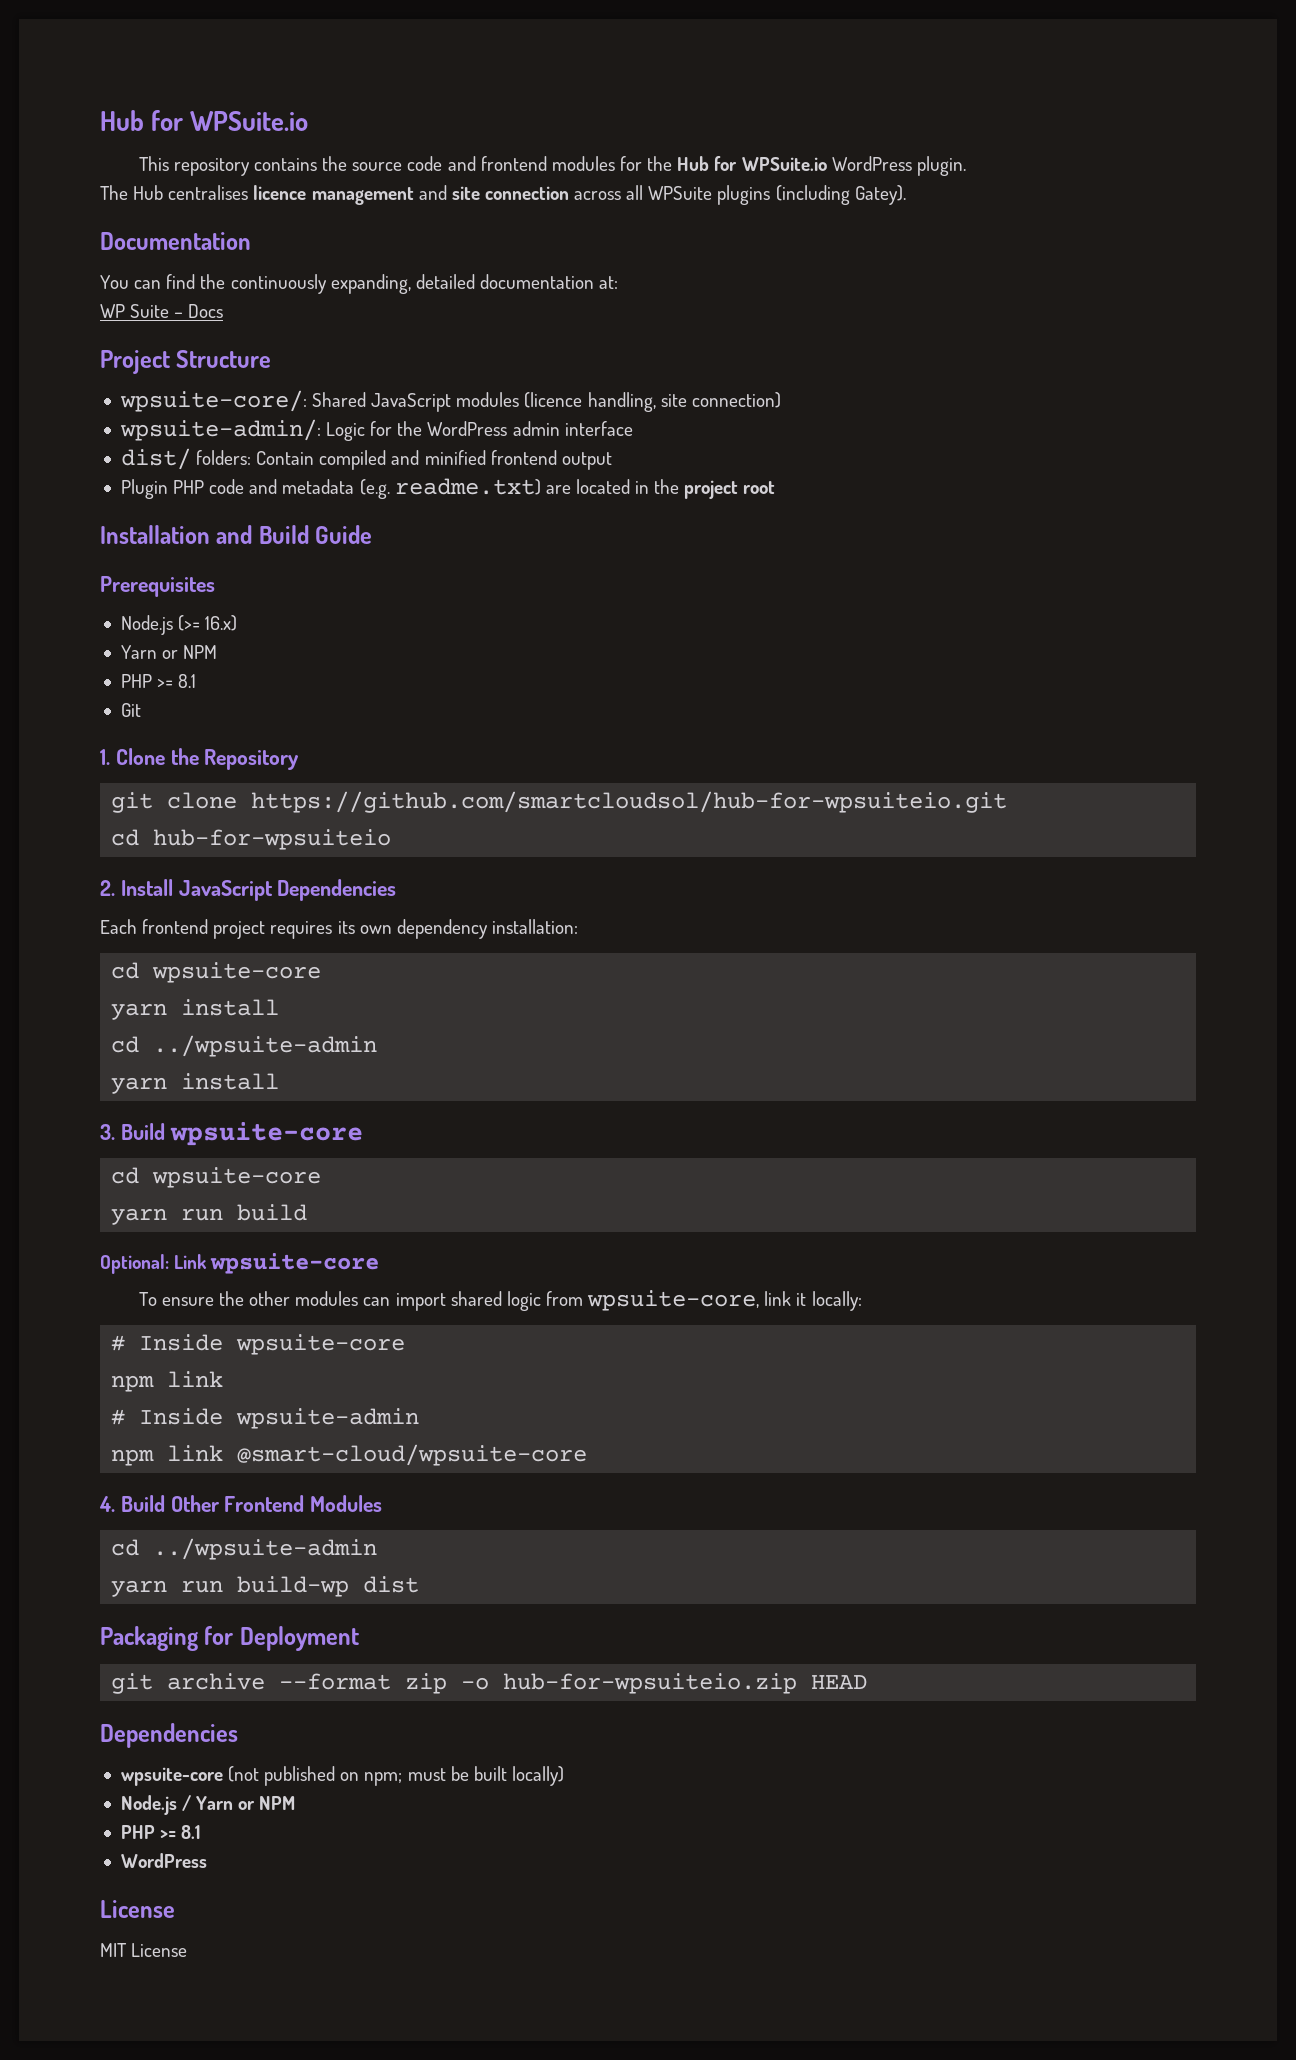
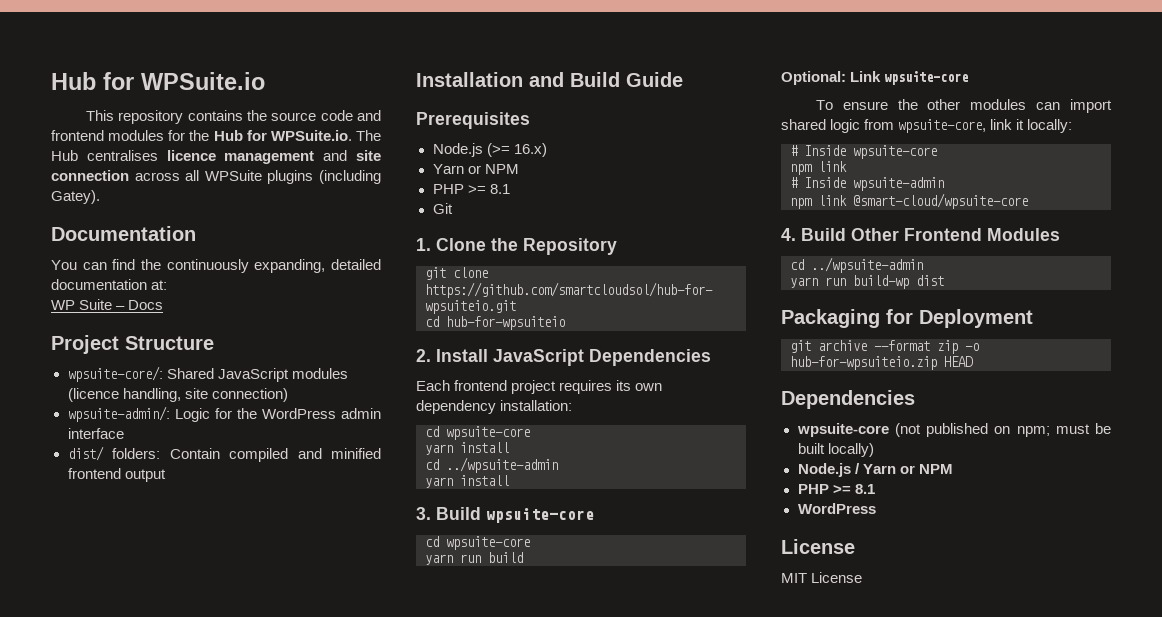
- This repository contains the source code and frontend modules for the Hub for WPSuite.io WordPress plugin.
- The Hub centralises licence management and site connection across all WPSuite plugins (including Gatey).
+ This repository contains the source code and frontend modules for the Hub for WPSuite.io. The Hub centralises licence management and site connection across all WPSuite plugins (including Gatey).
- Plugin PHP code and metadata (e.g. readme.txt) are located in the project root

